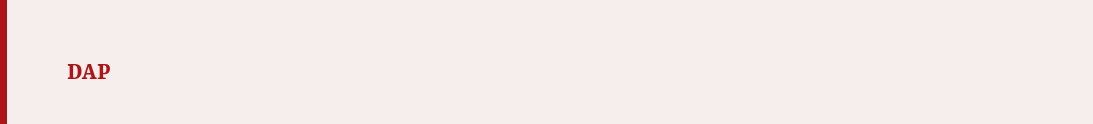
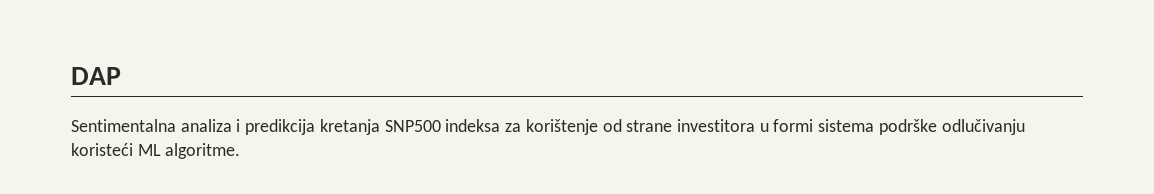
+ Sentimentalna analiza i predikcija kretanja SNP500 indeksa za korištenje od strane investitora u formi sistema podrške odlučivanju koristeći ML algoritme.

